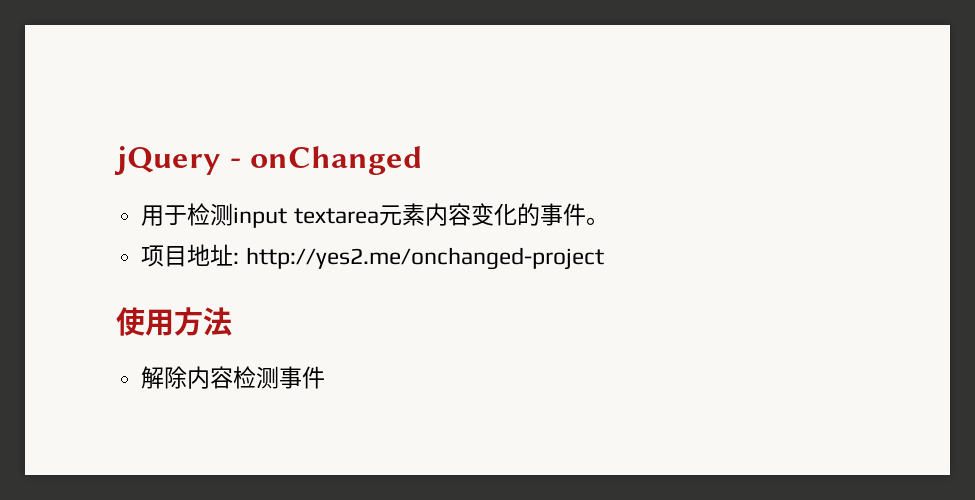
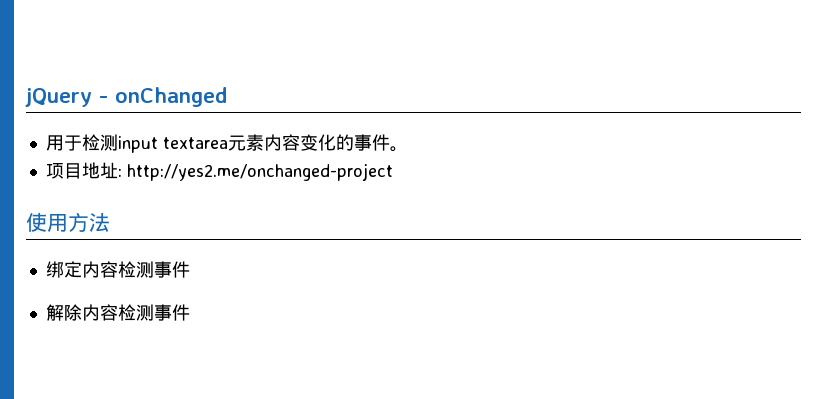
+ 绑定内容检测事件

